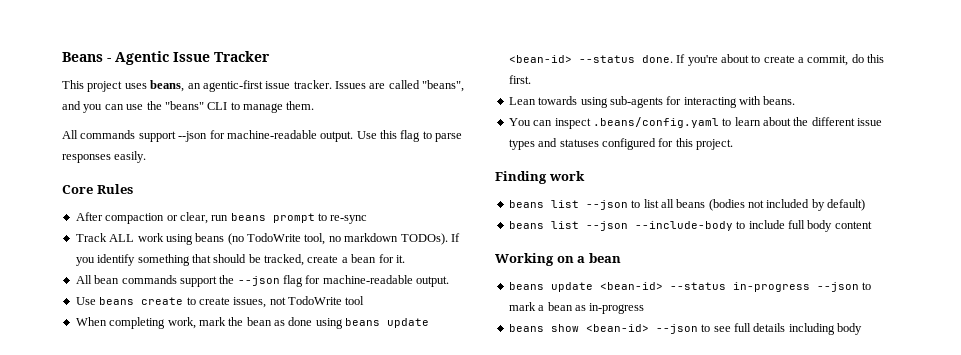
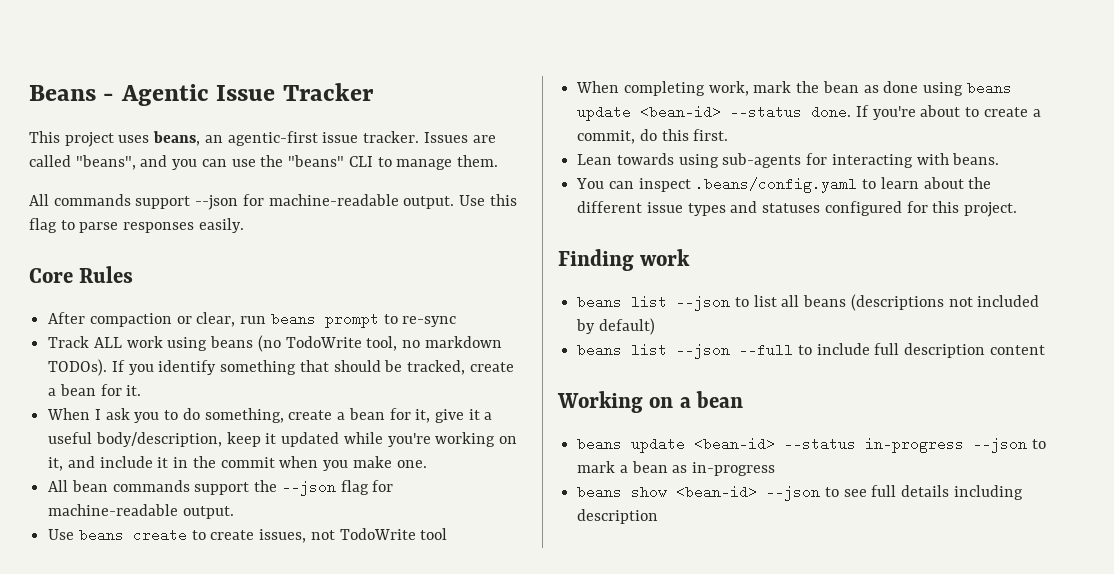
+ When I ask you to do something, create a bean for it, give it a useful body/description, keep it updated while you're working on it, and include it in the commit when you make one.
- beans list --json to list all beans (bodies not included by default)
+ beans list --json to list all beans (descriptions not included by default)
- beans list --json --include-body to include full body content
+ beans list --json --full to include full description content
- beans show <bean-id> --json to see full details including body
+ beans show <bean-id> --json to see full details including description

